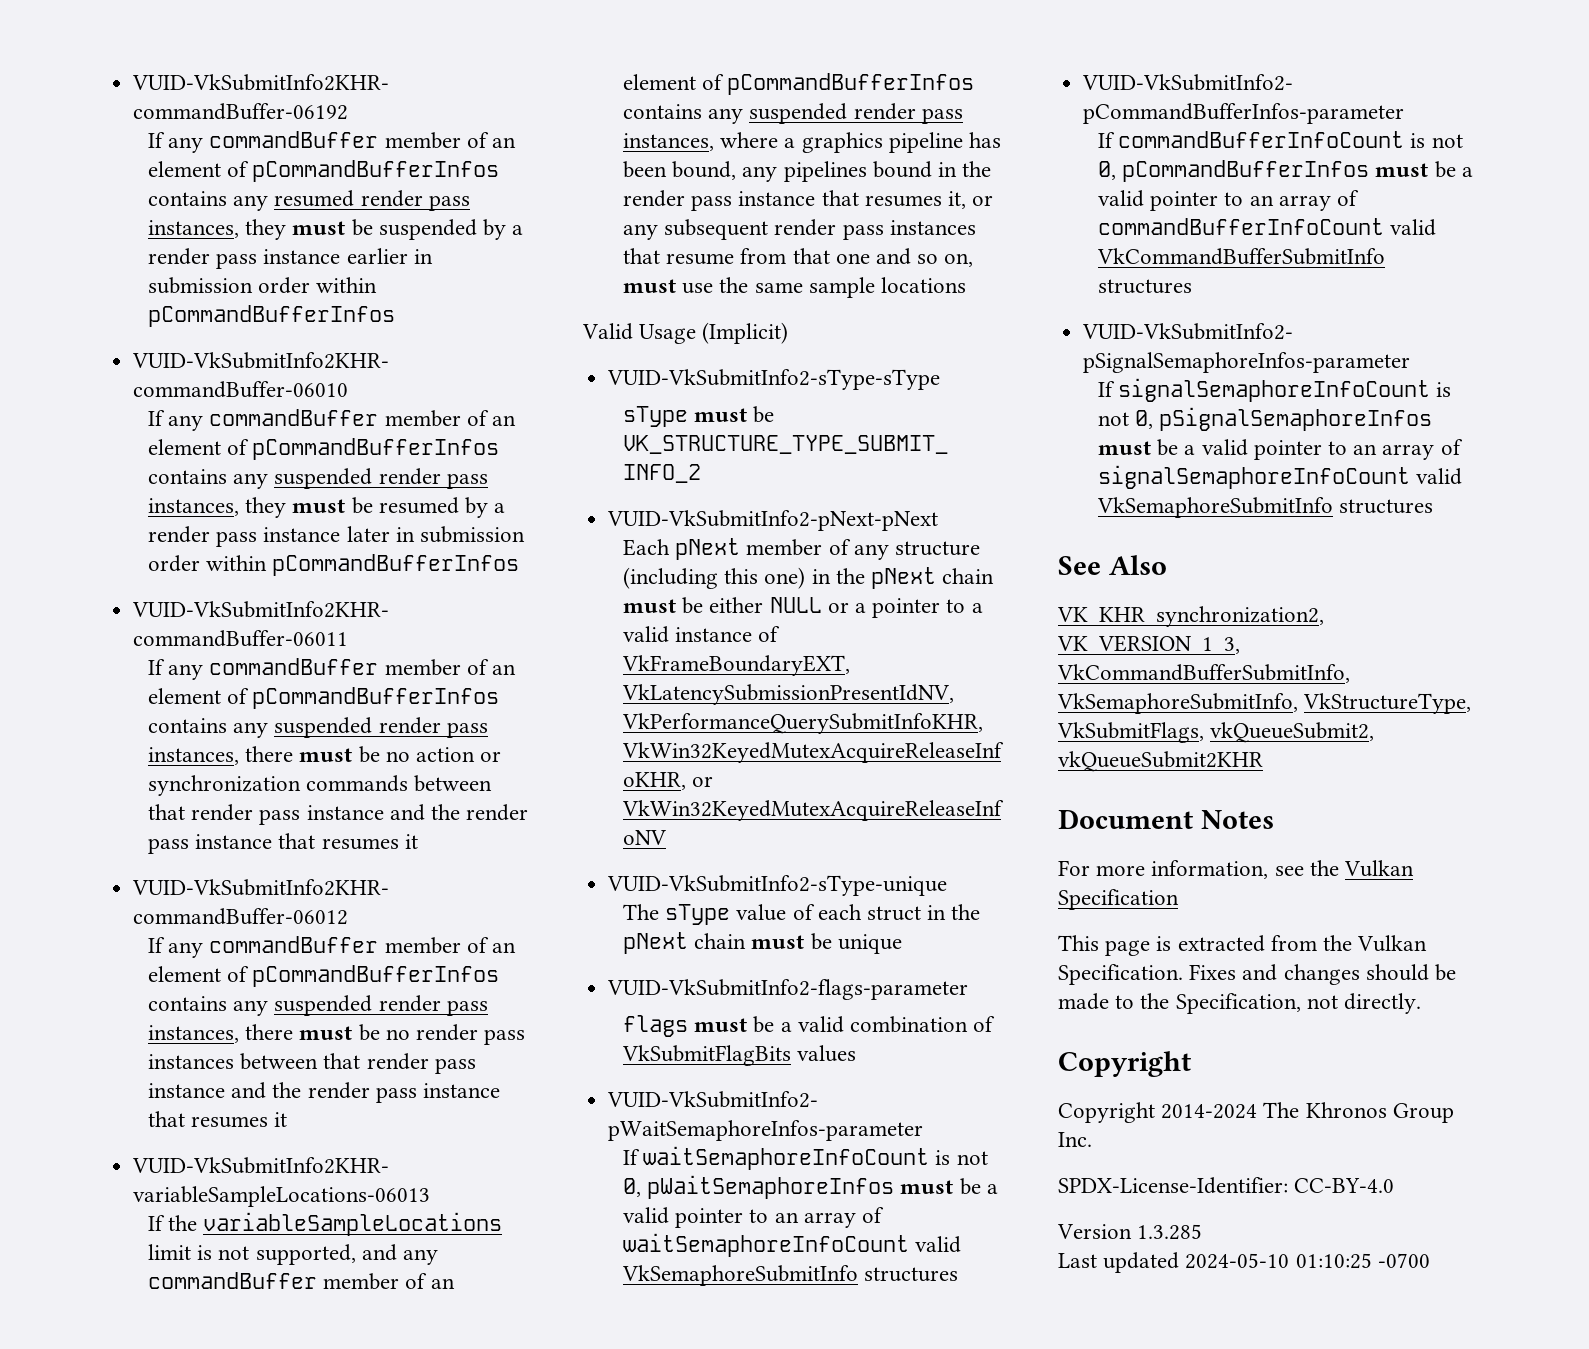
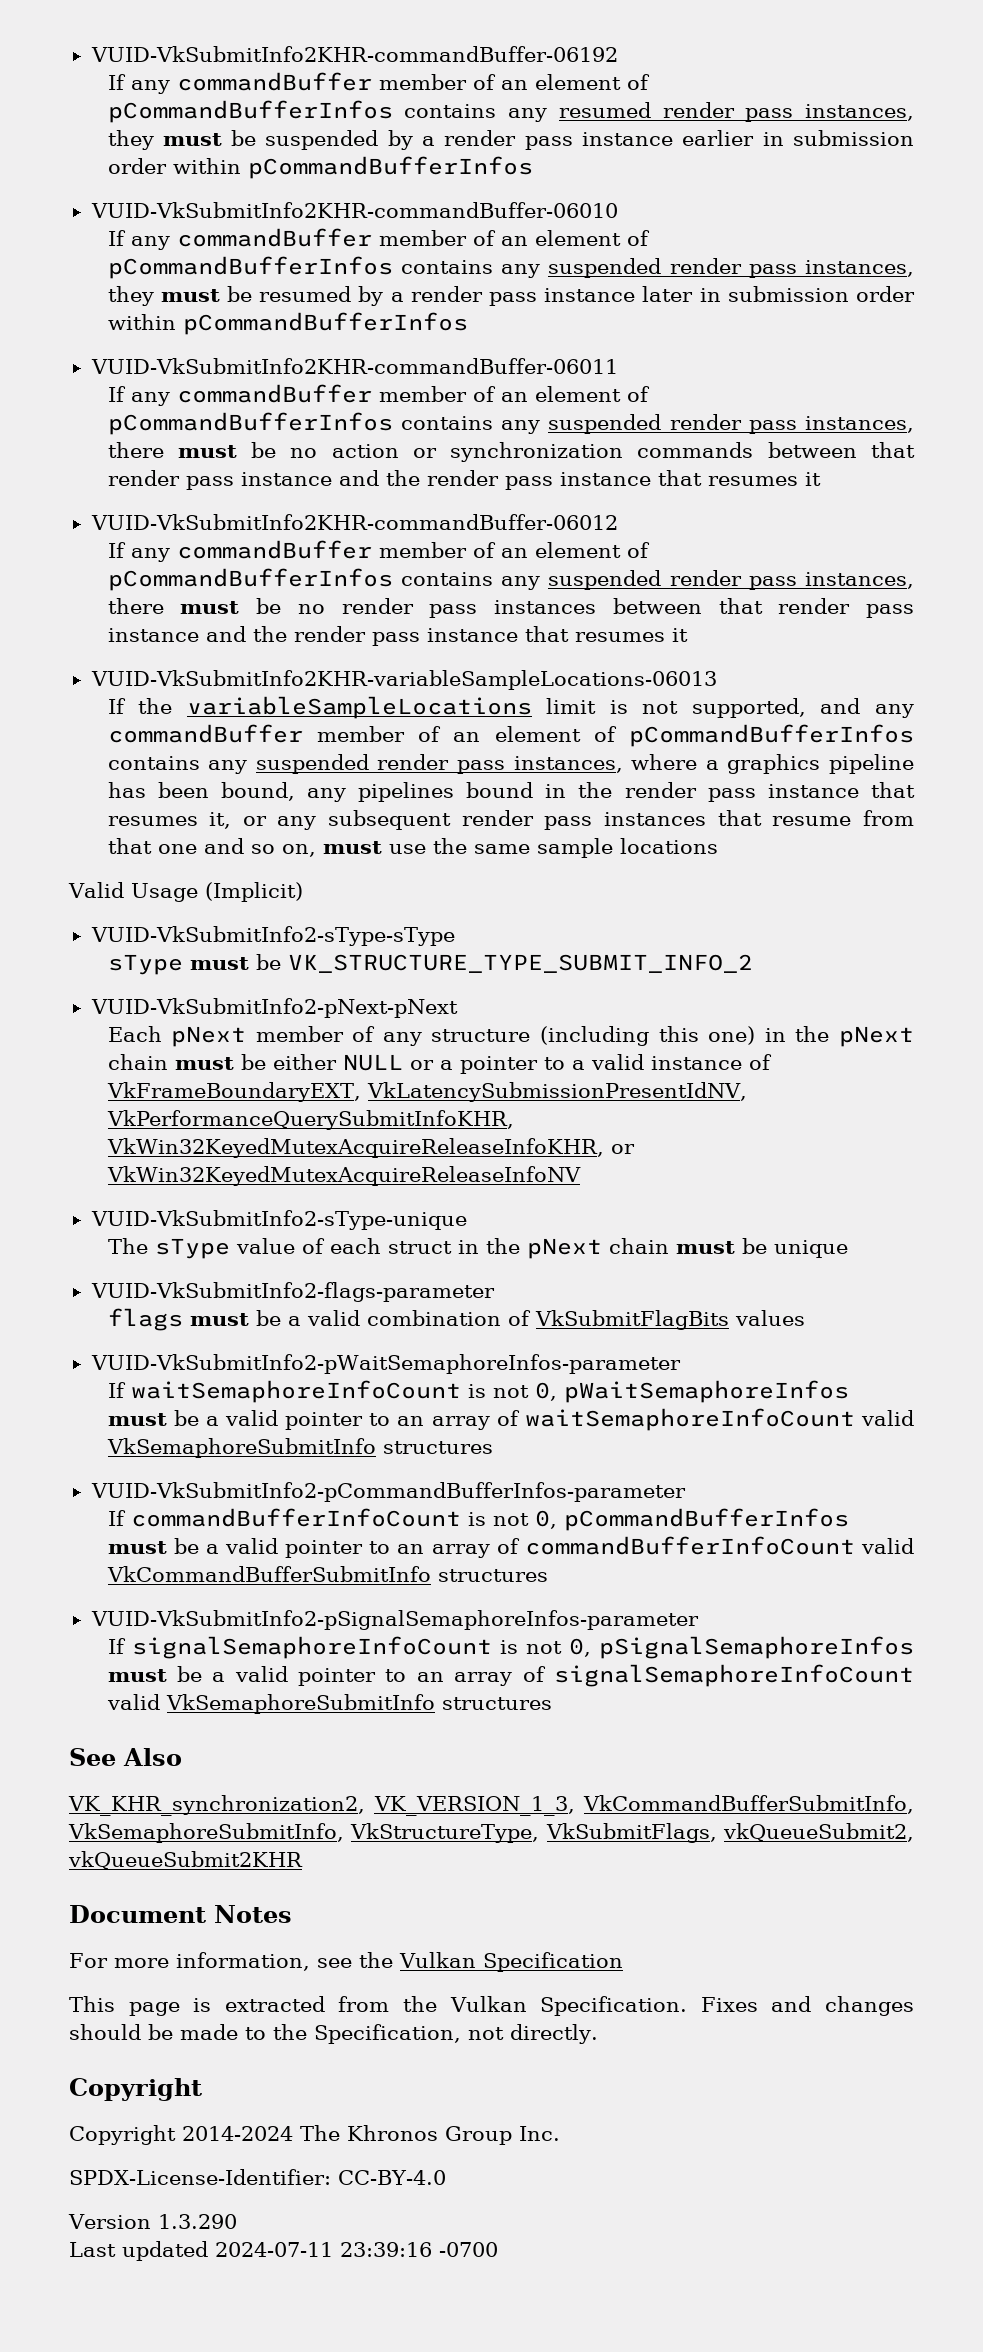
- Version 1.3.285
+ Version 1.3.290
- Last updated 2024-05-10 01:10:25 -0700
+ Last updated 2024-07-11 23:39:16 -0700

